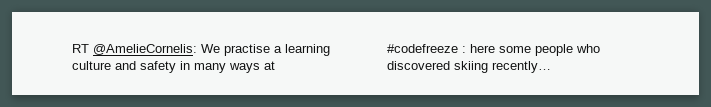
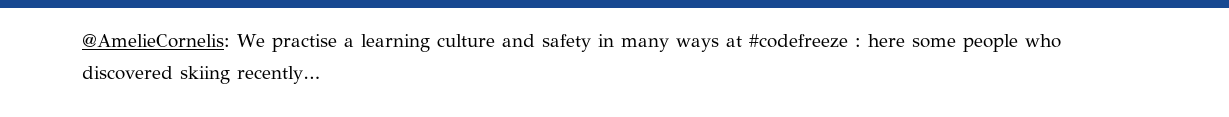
- RT @AmelieCornelis: We practise a learning culture and safety in many ways at #codefreeze : here some people who discovered skiing recently…
+ @AmelieCornelis: We practise a learning culture and safety in many ways at #codefreeze : here some people who discovered skiing recently…

